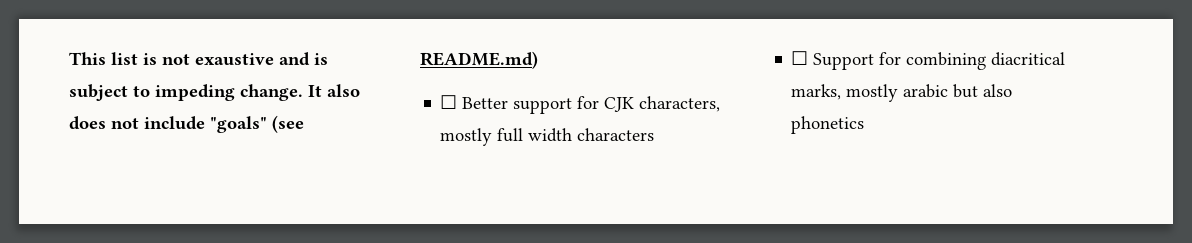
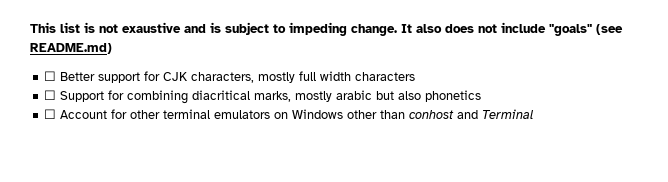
+ ☐ Account for other terminal emulators on Windows other than conhost and Terminal

